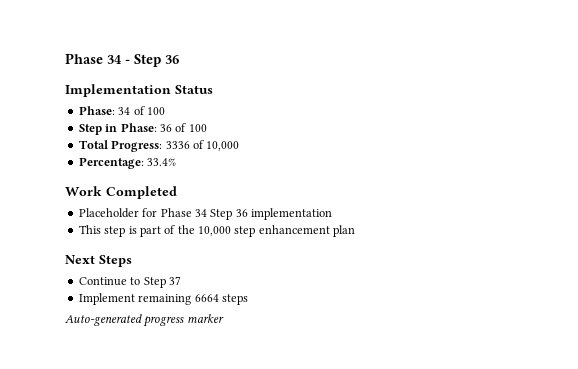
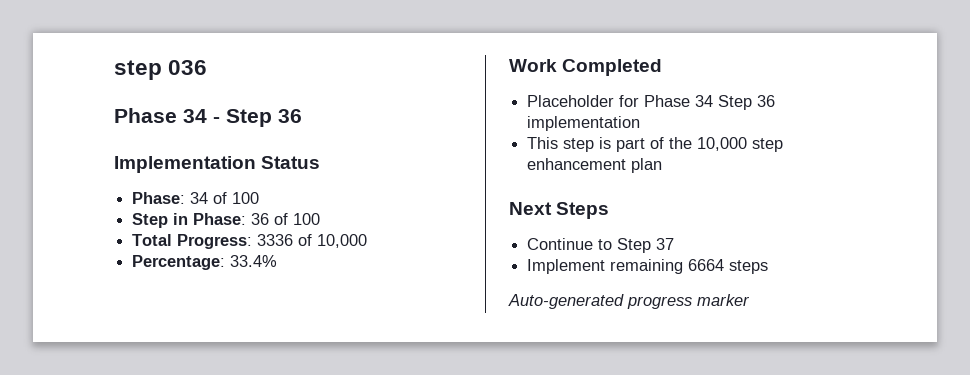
+ step 036

